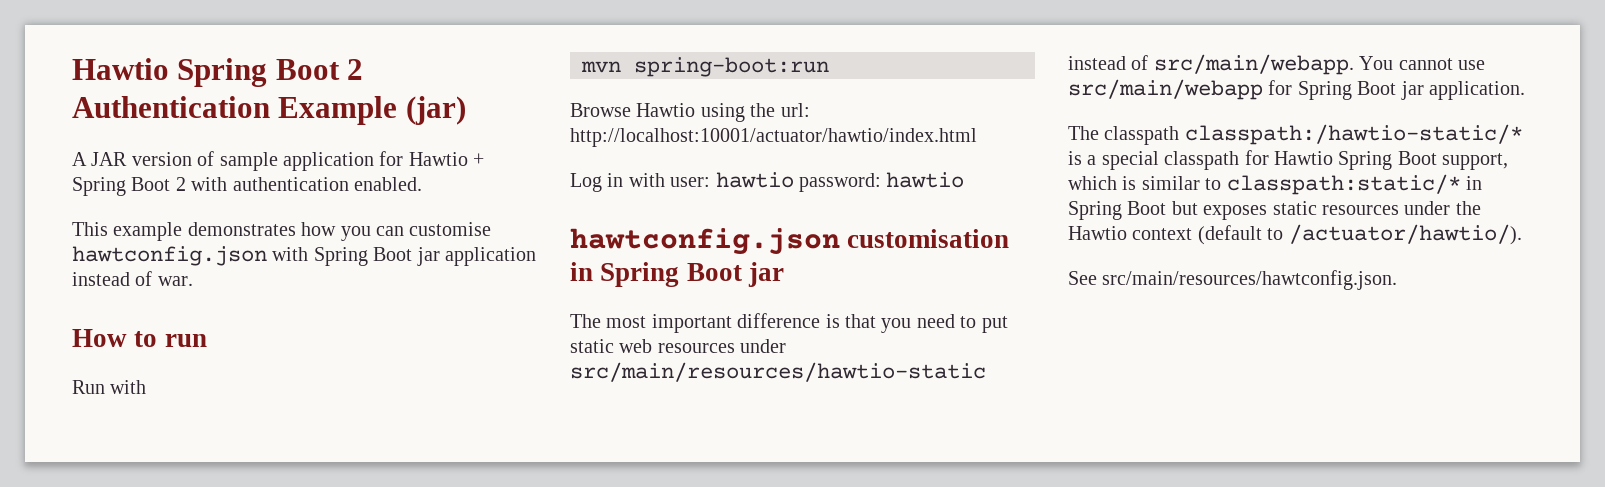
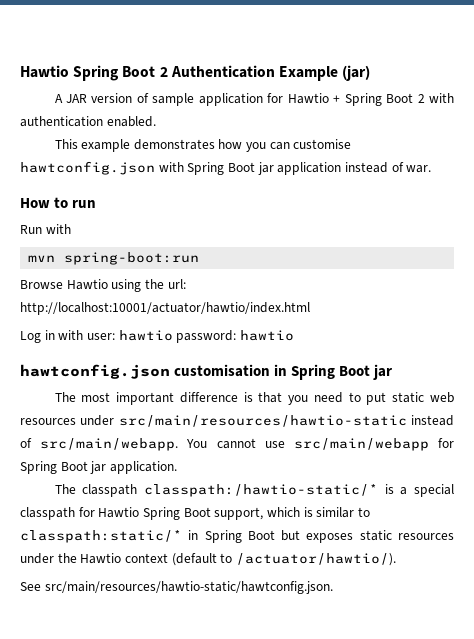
- See src/main/resources/hawtconfig.json.
+ See src/main/resources/hawtio-static/hawtconfig.json.

